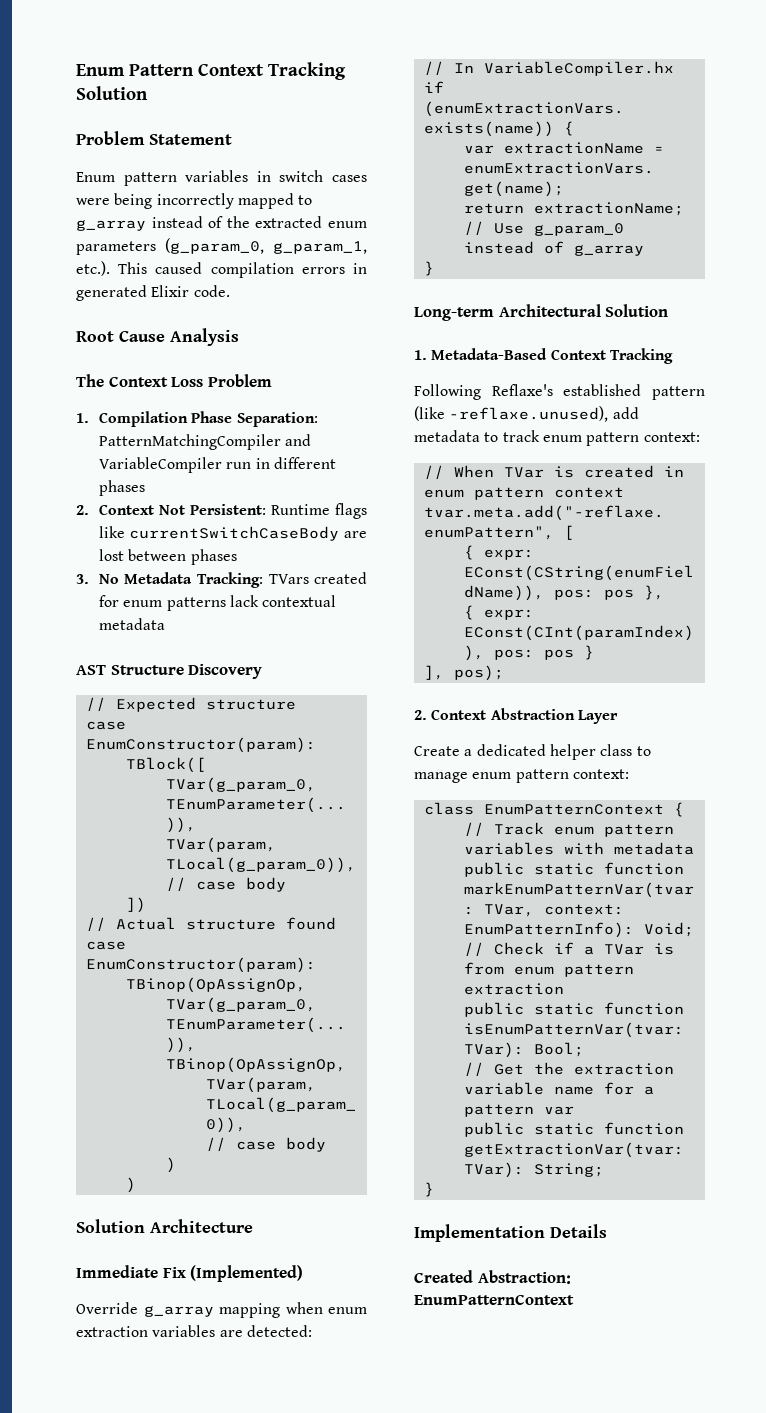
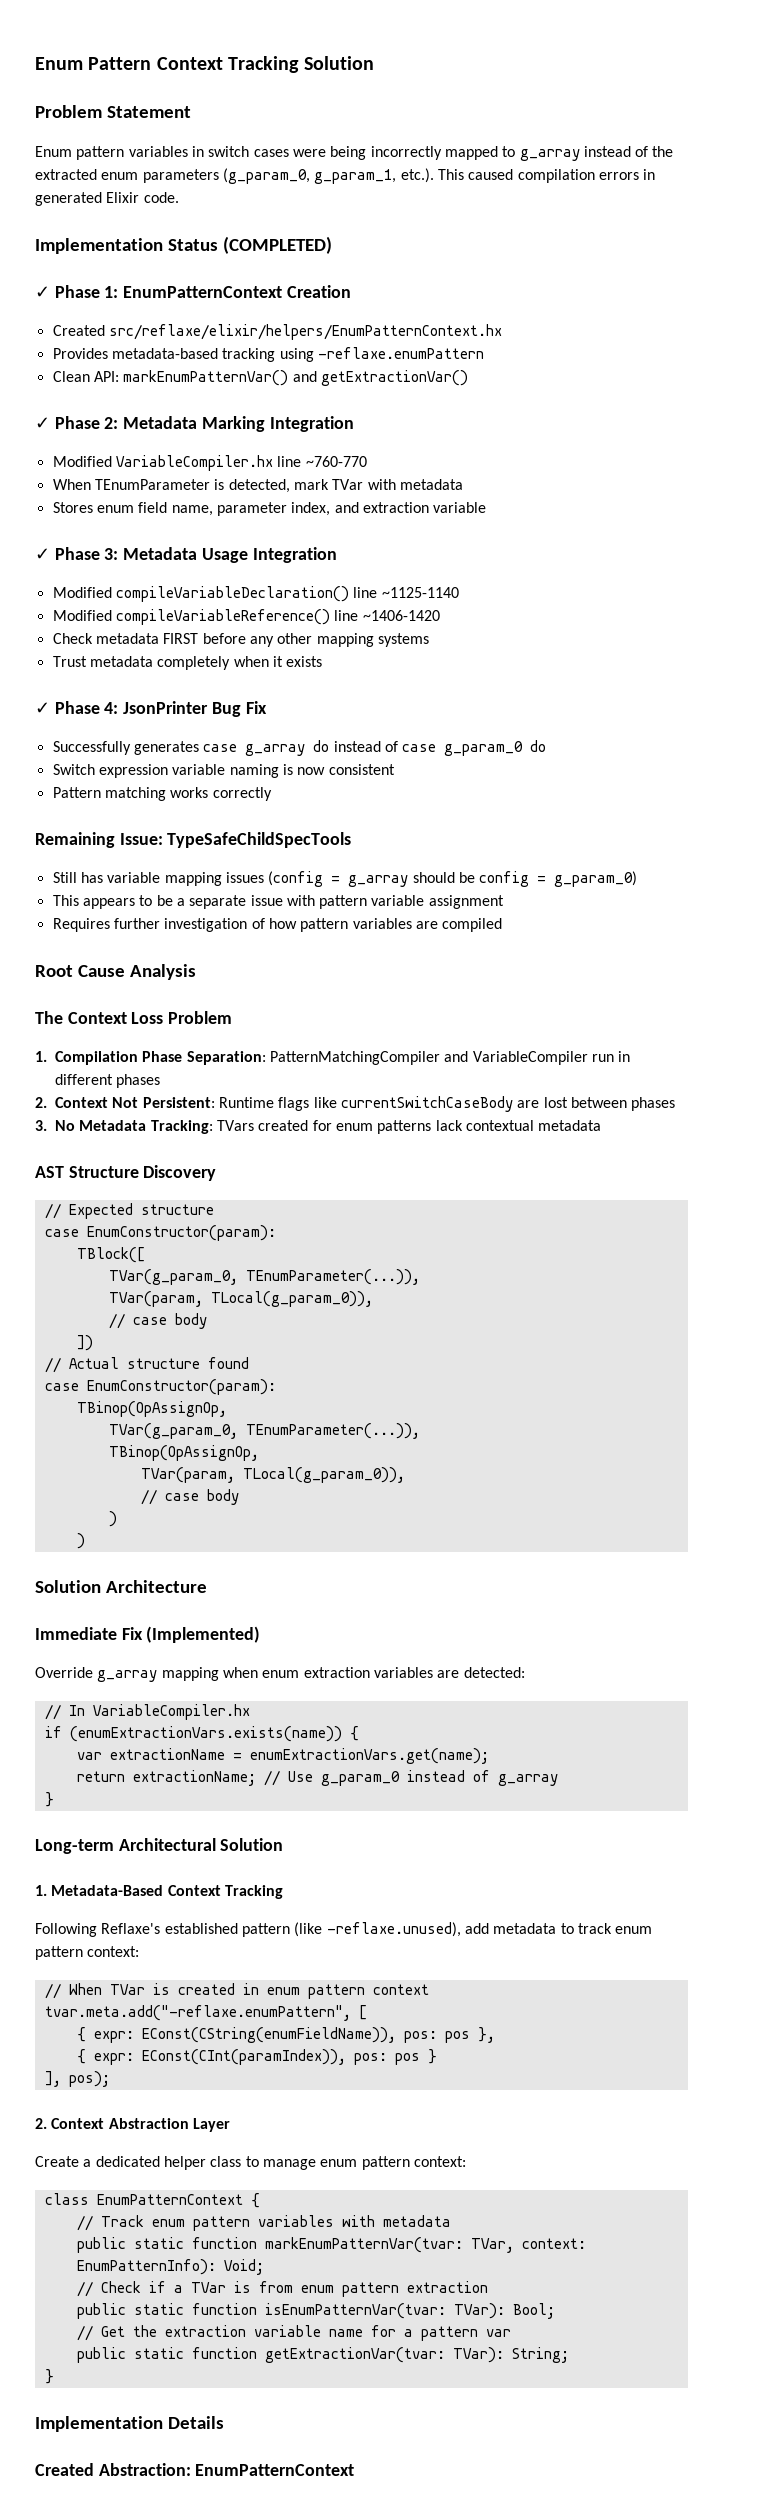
+ Implementation Status (COMPLETED)
+ ✓ Phase 1: EnumPatternContext Creation
+ Created src/reflaxe/elixir/helpers/EnumPatternContext.hx
+ Provides metadata-based tracking using -reflaxe.enumPattern
+ Clean API: markEnumPatternVar() and getExtractionVar()
+ ✓ Phase 2: Metadata Marking Integration
+ Modified VariableCompiler.hx line ~760-770
+ When TEnumParameter is detected, mark TVar with metadata
+ Stores enum field name, parameter index, and extraction variable
+ ✓ Phase 3: Metadata Usage Integration
+ Modified compileVariableDeclaration() line ~1125-1140
+ Modified compileVariableReference() line ~1406-1420
+ Check metadata FIRST before any other mapping systems
+ Trust metadata completely when it exists
+ ✓ Phase 4: JsonPrinter Bug Fix
+ Successfully generates case g_array do instead of case g_param_0 do
+ Switch expression variable naming is now consistent
+ Pattern matching works correctly
+ Remaining Issue: TypeSafeChildSpecTools
+ Still has variable mapping issues (config = g_array should be config = g_param_0)
+ This appears to be a separate issue with pattern variable assignment
+ Requires further investigation of how pattern variables are compiled

